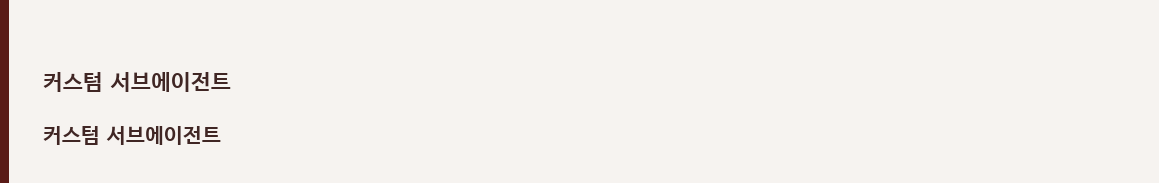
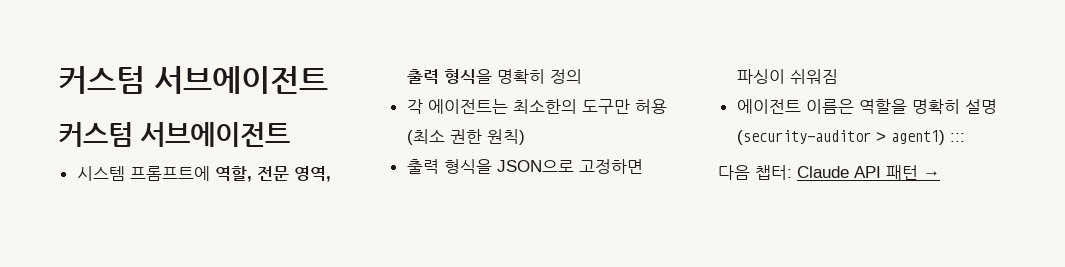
+ 시스템 프롬프트에 역할, 전문 영역, 출력 형식을 명확히 정의
+ 각 에이전트는 최소한의 도구만 허용 (최소 권한 원칙)
+ 출력 형식을 JSON으로 고정하면 파싱이 쉬워짐
+ 에이전트 이름은 역할을 명확히 설명 (security-auditor > agent1) :::
+ 다음 챕터: Claude API 패턴 →

